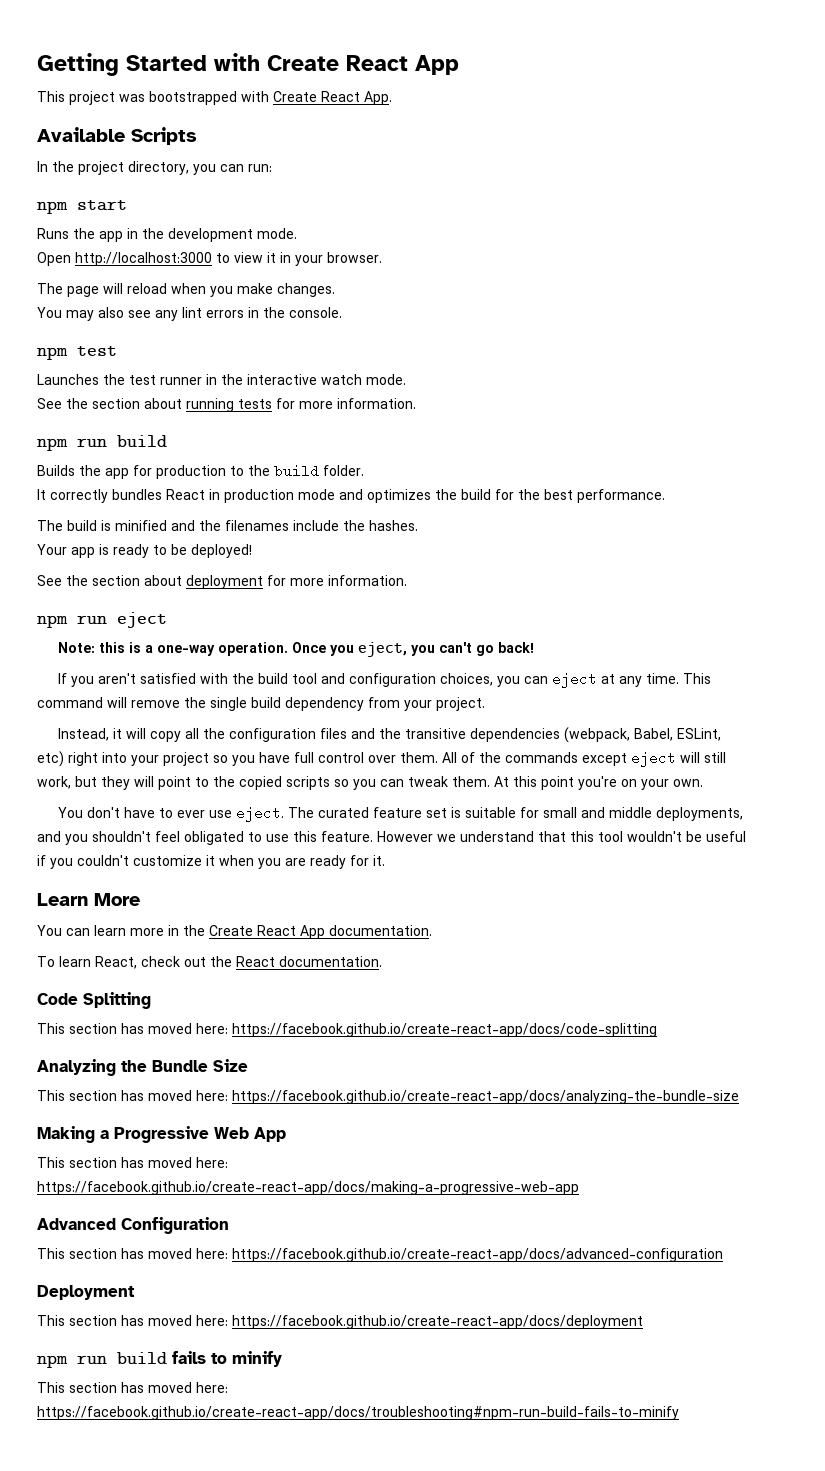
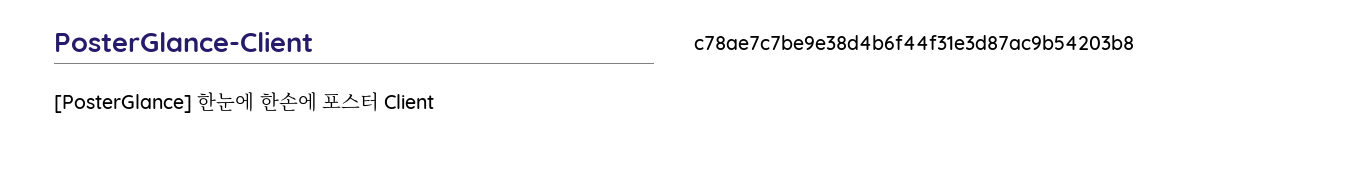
- Getting Started with Create React App
- This project was bootstrapped with Create React App.
- Available Scripts
- In the project directory, you can run:
- npm start
- Runs the app in the development mode.
- Open http://localhost:3000 to view it in your browser.
- The page will reload when you make changes.
- You may also see any lint errors in the console.
- npm test
- Launches the test runner in the interactive watch mode.
- See the section about running tests for more information.
- npm run build
- Builds the app for production to the build folder.
- It correctly bundles React in production mode and optimizes the build for the best performance.
- The build is minified and the filenames include the hashes.
- Your app is ready to be deployed!
- See the section about deployment for more information.
- npm run eject
- Note: this is a one-way operation. Once you eject, you can't go back!
- If you aren't satisfied with the build tool and configuration choices, you can eject at any time. This command will remove the single build dependency from your project.
- Instead, it will copy all the configuration files and the transitive dependencies (webpack, Babel, ESLint, etc) right into your project so you have full control over them. All of the commands except eject will still work, but they will point to the copied scripts so you can tweak them. At this point you're on your own.
- You don't have to ever use eject. The curated feature set is suitable for small and middle deployments, and you shouldn't feel obligated to use this feature. However we understand that this tool wouldn't be useful if you couldn't customize it when you are ready for it.
- Learn More
- You can learn more in the Create React App documentation.
- To learn React, check out the React documentation.
- Code Splitting
- This section has moved here: https://facebook.github.io/create-react-app/docs/code-splitting
- Analyzing the Bundle Size
- This section has moved here: https://facebook.github.io/create-react-app/docs/analyzing-the-bundle-size
- Making a Progressive Web App
- This section has moved here: https://facebook.github.io/create-react-app/docs/making-a-progressive-web-app
- Advanced Configuration
- This section has moved here: https://facebook.github.io/create-react-app/docs/advanced-configuration
- Deployment
- This section has moved here: https://facebook.github.io/create-react-app/docs/deployment
- npm run build fails to minify
- This section has moved here: https://facebook.github.io/create-react-app/docs/troubleshooting#npm-run-build-fails-to-minify
+ PosterGlance-Client
+ [PosterGlance] 한눈에 한손에 포스터 Client c78ae7c7be9e38d4b6f44f31e3d87ac9b54203b8

